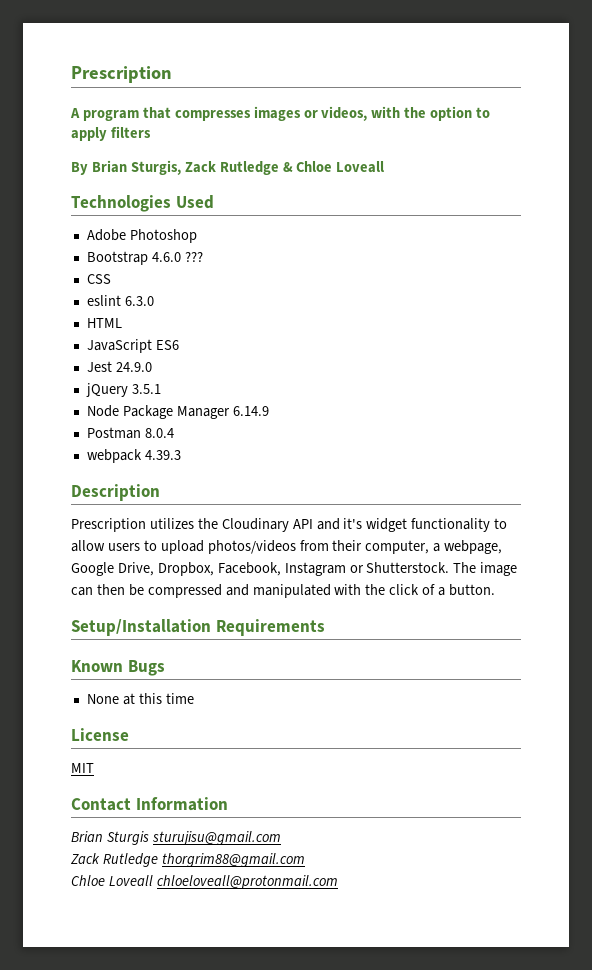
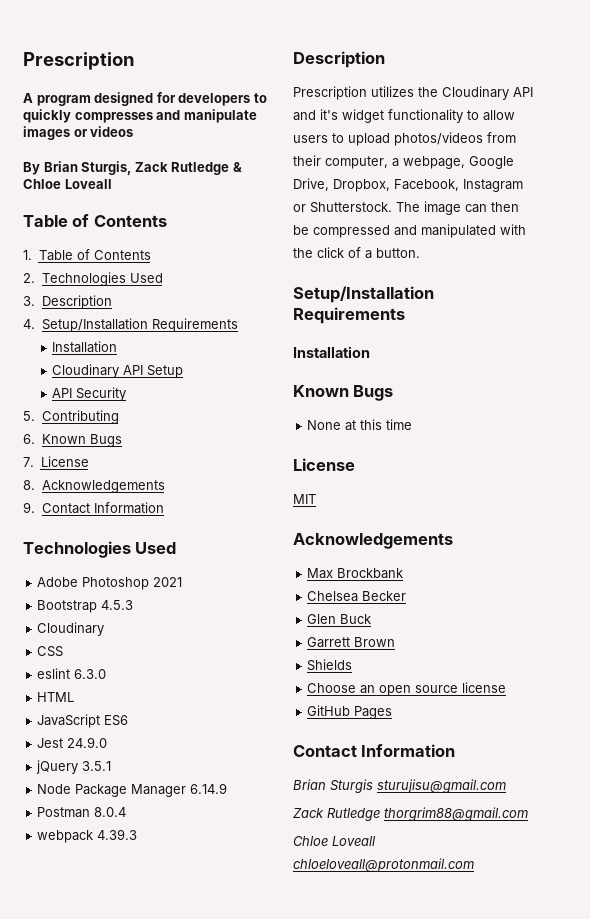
- A program that compresses images or videos, with the option to apply filters
+ A program designed for developers to quickly compresses and manipulate images or videos
  By Brian Sturgis, Zack Rutledge & Chloe Loveall
+ Table of Contents
+ 1. Table of Contents
+ 2. Technologies Used
+ 3. Description
+ 4. Setup/Installation Requirements
+ Installation
+ Cloudinary API Setup
+ API Security
+ 5. Contributing
+ 6. Known Bugs
+ 7. License
+ 8. Acknowledgements
+ 9. Contact Information
- Adobe Photoshop
+ Adobe Photoshop 2021
- Bootstrap 4.6.0 ???
+ Bootstrap 4.5.3
+ Cloudinary
  The image can then be compressed and manipulated with the click of a button.
  Setup/Installation Requirements
+ Installation
  MIT
+ Acknowledgements
+ Max Brockbank
+ Chelsea Becker
+ Glen Buck
+ Garrett Brown
+ Shields
+ Choose an open source license
+ GitHub Pages

